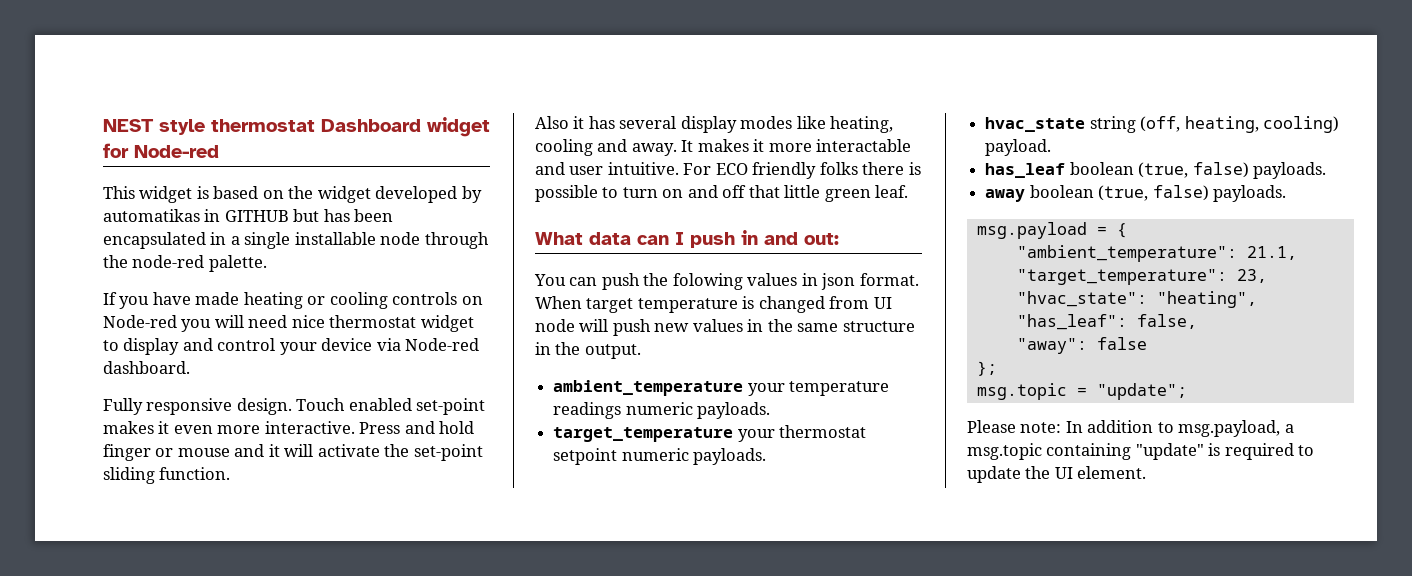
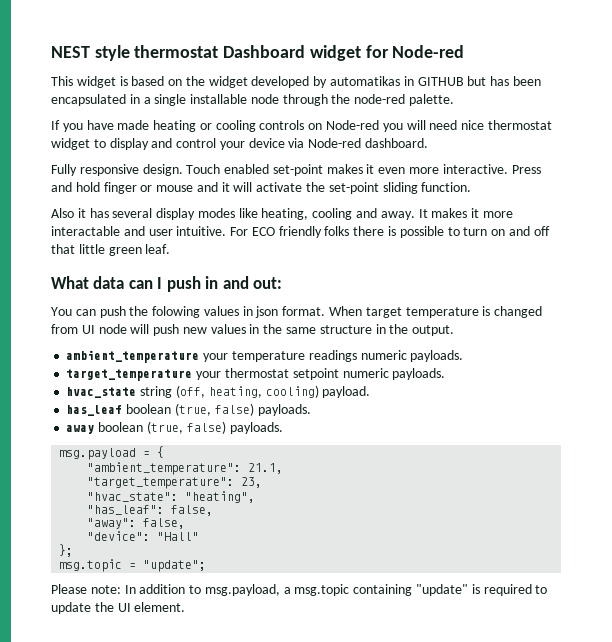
- "away": false
+ "away": false,
+ "device": "Hall"

